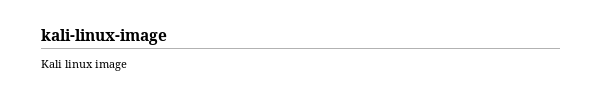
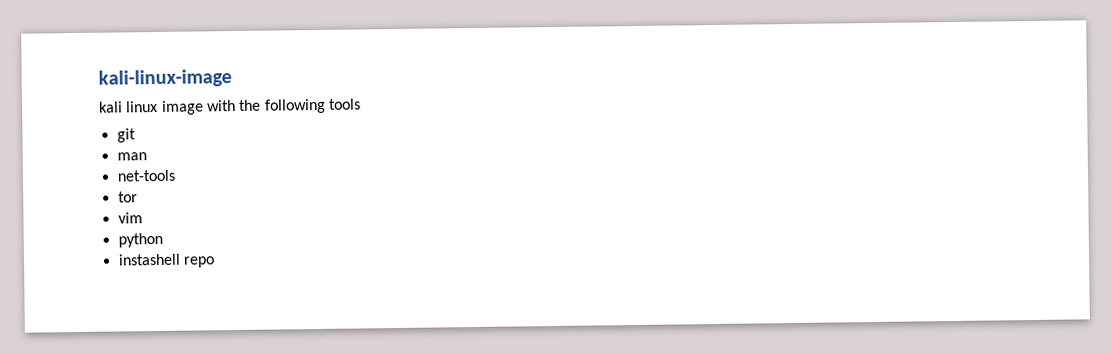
- Kali linux image
+ kali linux image with the following tools
+ git
+ man
+ net-tools
+ tor
+ vim
+ python
+ instashell repo

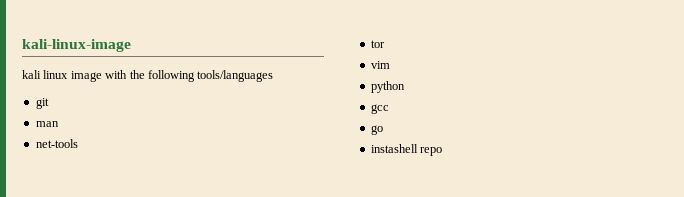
- kali linux image with the following tools
+ kali linux image with the following tools/languages
+ gcc
+ go

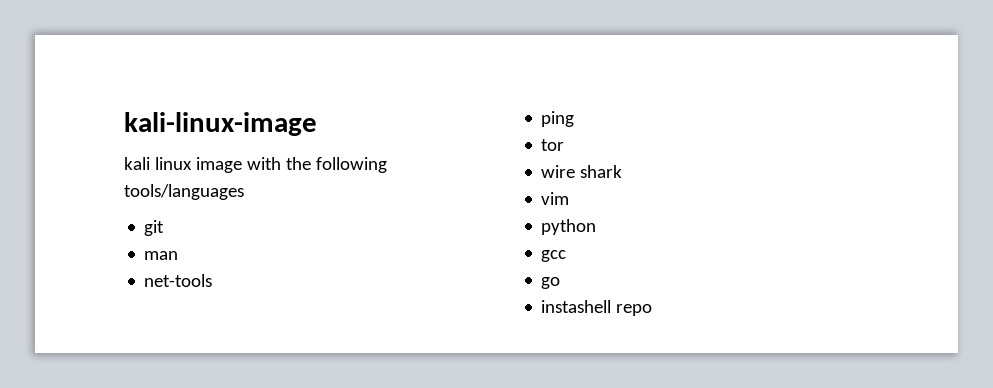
+ ping
+ wire shark

